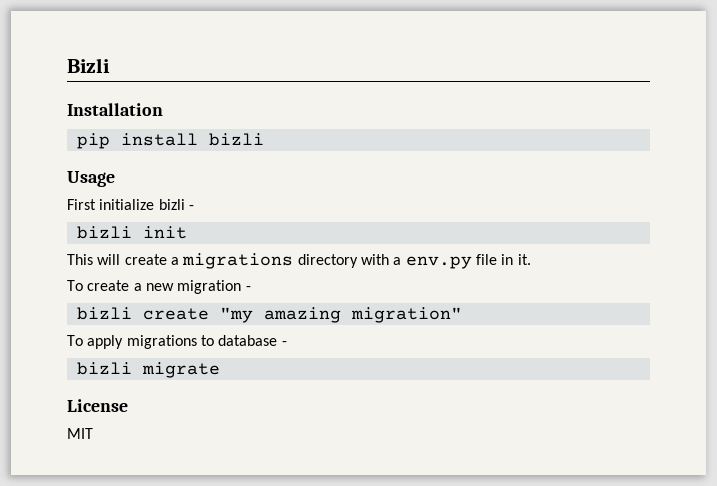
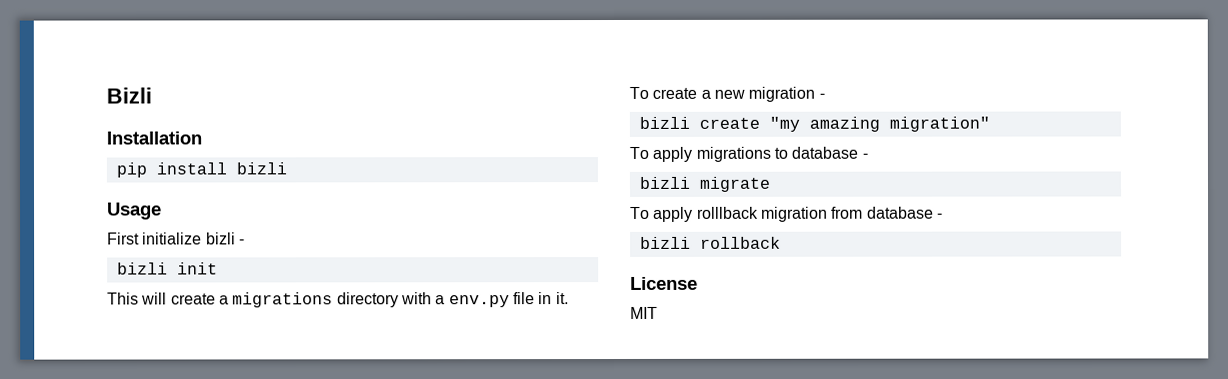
+ To apply rolllback migration from database -
+ bizli rollback

